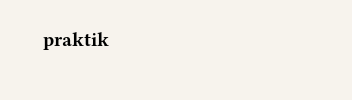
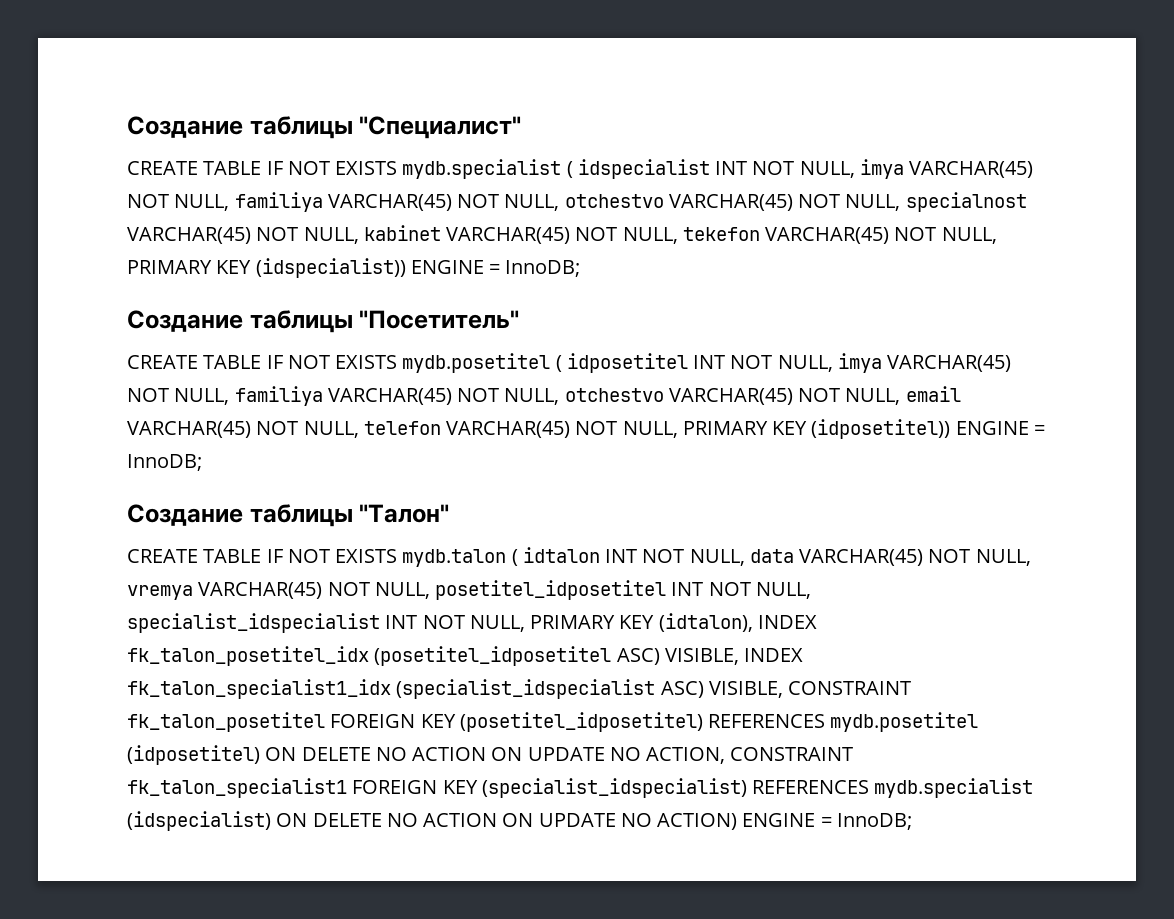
- praktik
+ Создание таблицы "Специалист"
+ CREATE TABLE IF NOT EXISTS mydb.specialist ( idspecialist INT NOT NULL, imya VARCHAR(45) NOT NULL, familiya VARCHAR(45) NOT NULL, otchestvo VARCHAR(45) NOT NULL, specialnost VARCHAR(45) NOT NULL, kabinet VARCHAR(45) NOT NULL, tekefon VARCHAR(45) NOT NULL, PRIMARY KEY (idspecialist)) ENGINE = InnoDB;
+ Создание таблицы "Посетитель"
+ CREATE TABLE IF NOT EXISTS mydb.posetitel ( idposetitel INT NOT NULL, imya VARCHAR(45) NOT NULL, familiya VARCHAR(45) NOT NULL, otchestvo VARCHAR(45) NOT NULL, email VARCHAR(45) NOT NULL, telefon VARCHAR(45) NOT NULL, PRIMARY KEY (idposetitel)) ENGINE = InnoDB;
+ Создание таблицы "Талон"
+ CREATE TABLE IF NOT EXISTS mydb.talon ( idtalon INT NOT NULL, data VARCHAR(45) NOT NULL, vremya VARCHAR(45) NOT NULL, posetitel_idposetitel INT NOT NULL, specialist_idspecialist INT NOT NULL, PRIMARY KEY (idtalon), INDEX fk_talon_posetitel_idx (posetitel_idposetitel ASC) VISIBLE, INDEX fk_talon_specialist1_idx (specialist_idspecialist ASC) VISIBLE, CONSTRAINT fk_talon_posetitel FOREIGN KEY (posetitel_idposetitel) REFERENCES mydb.posetitel (idposetitel) ON DELETE NO ACTION ON UPDATE NO ACTION, CONSTRAINT fk_talon_specialist1 FOREIGN KEY (specialist_idspecialist) REFERENCES mydb.specialist (idspecialist) ON DELETE NO ACTION ON UPDATE NO ACTION) ENGINE = InnoDB;

